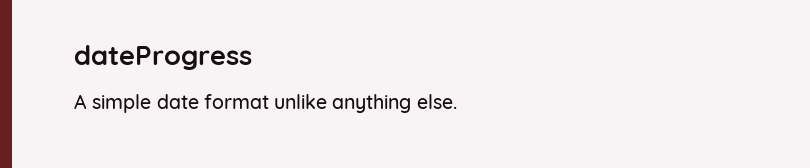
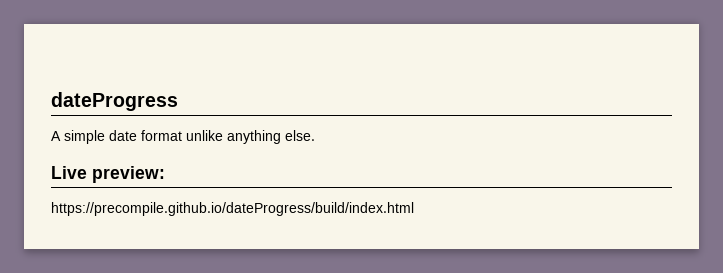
+ Live preview:
+ https://precompile.github.io/dateProgress/build/index.html

